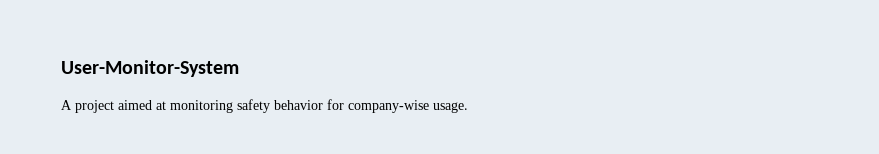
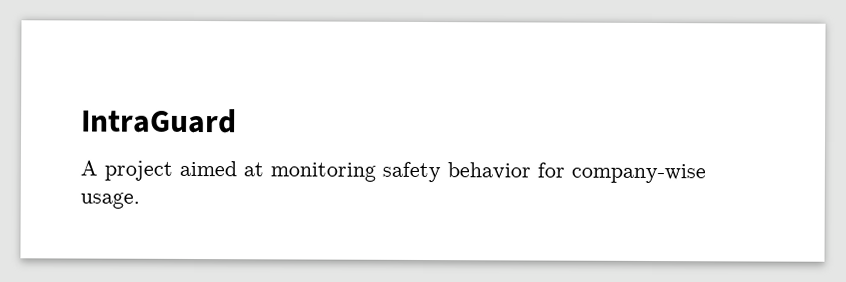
- User-Monitor-System
+ IntraGuard

